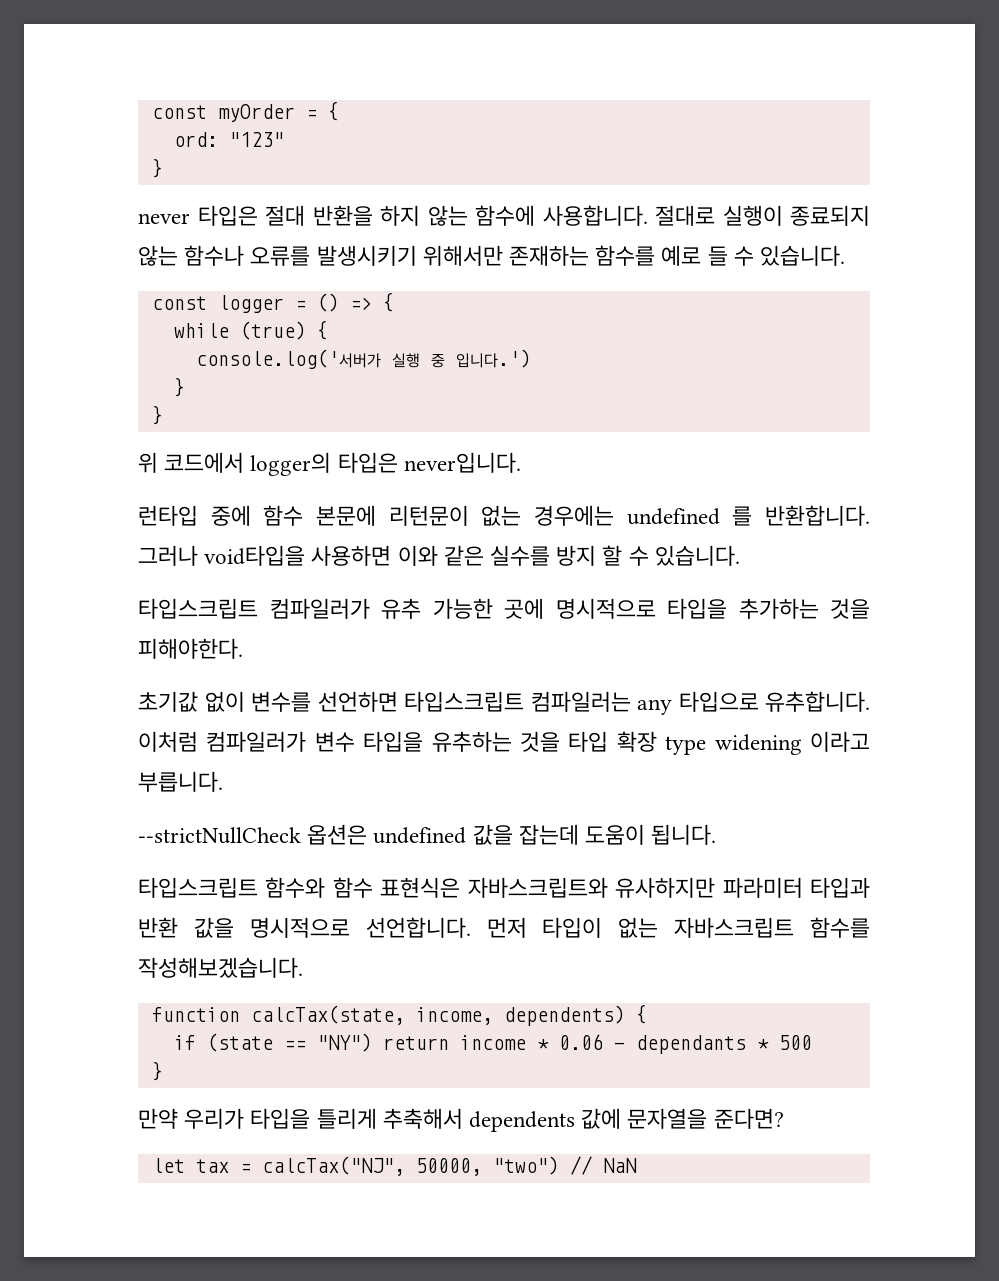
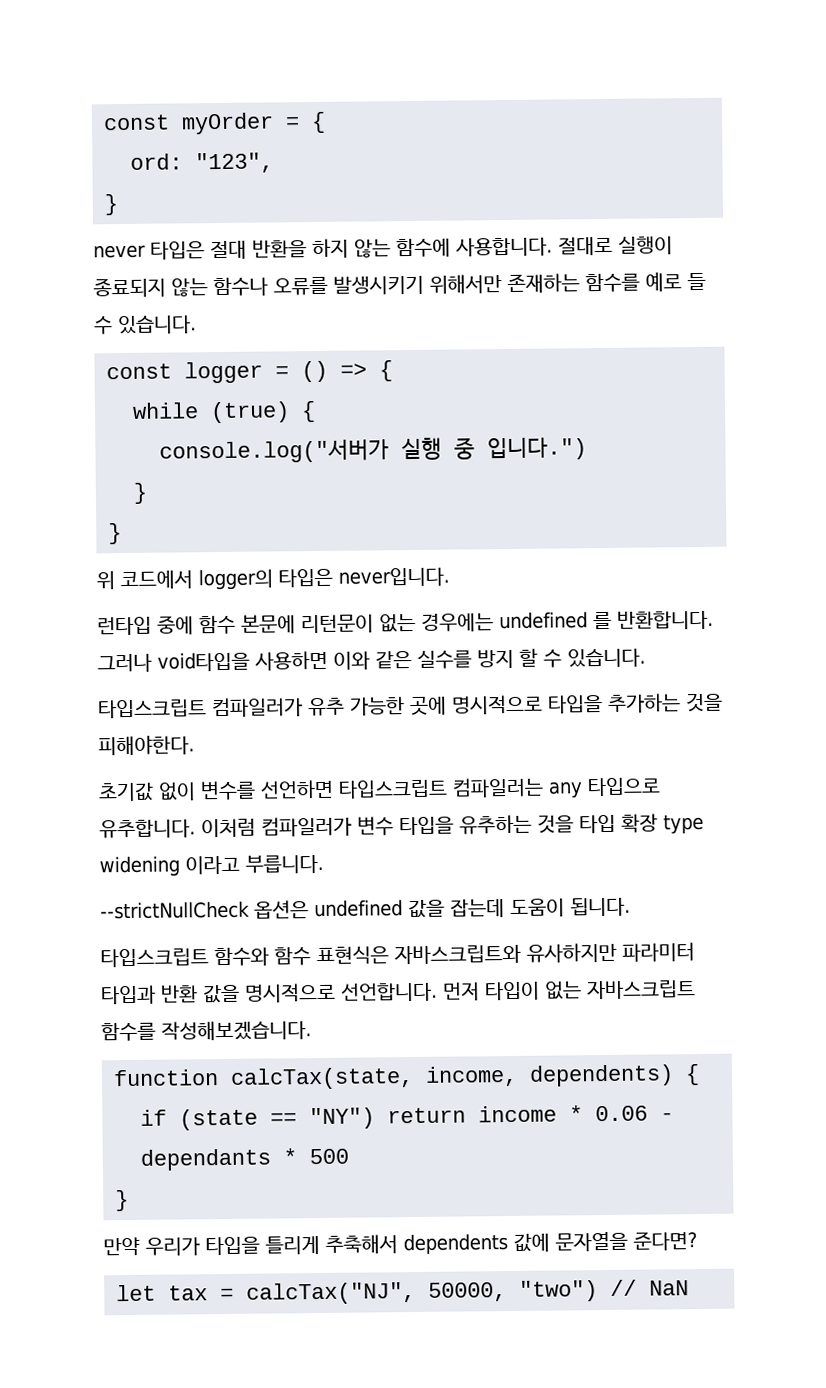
- ord: "123"
+ ord: "123",
- console.log('서버가 실행 중 입니다.')
+ console.log("서버가 실행 중 입니다.")

